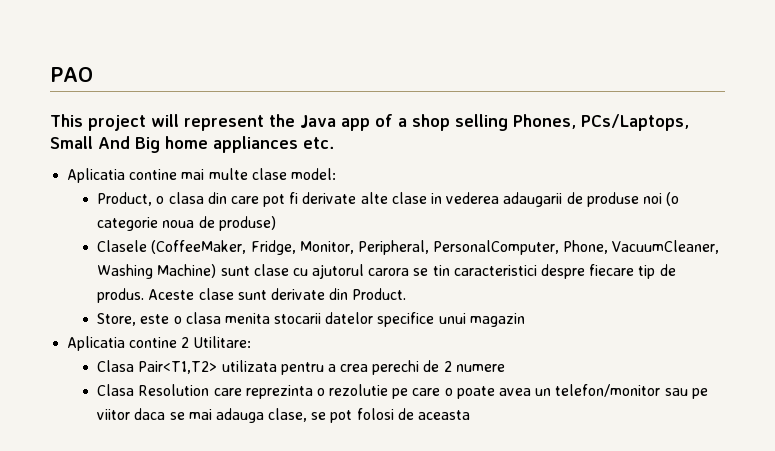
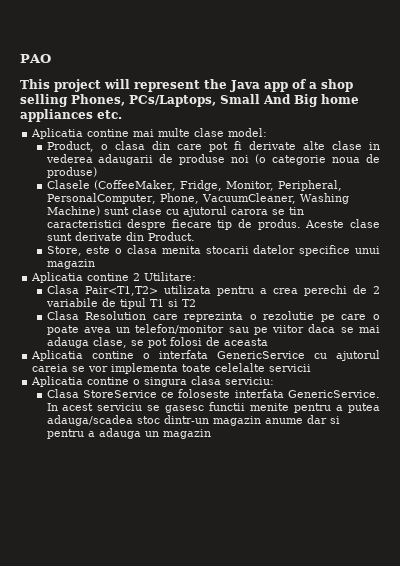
- Clasa Pair<T1,T2> utilizata pentru a crea perechi de 2 numere
+ Clasa Pair<T1,T2> utilizata pentru a crea perechi de 2 variabile de tipul T1 si T2
+ Aplicatia contine o interfata GenericService cu ajutorul careia se vor implementa toate celelalte servicii
+ Aplicatia contine o singura clasa serviciu:
+ Clasa StoreService ce foloseste interfata GenericService. In acest serviciu se gasesc functii menite pentru a putea adauga/scadea stoc dintr-un magazin anume dar si pentru a adauga un magazin

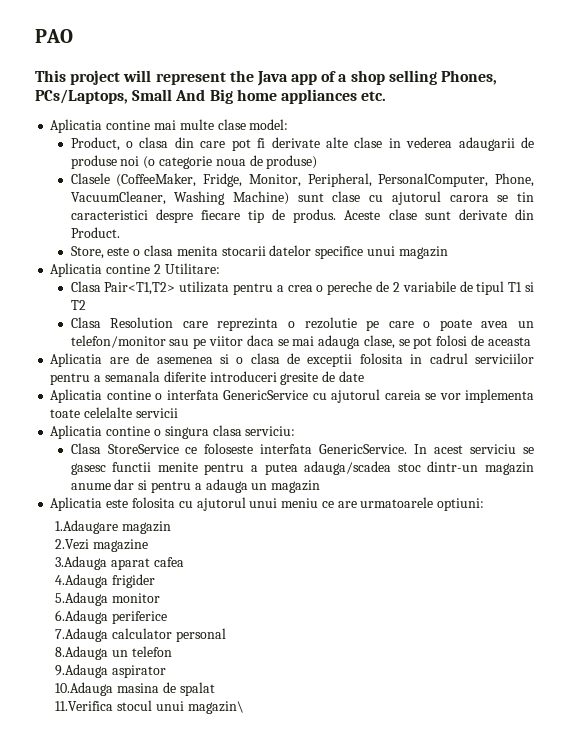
- Clasa Pair<T1,T2> utilizata pentru a crea perechi de 2 variabile de tipul T1 si T2
+ Clasa Pair<T1,T2> utilizata pentru a crea o pereche de 2 variabile de tipul T1 si T2
+ Aplicatia are de asemenea si o clasa de exceptii folosita in cadrul serviciilor pentru a semanala diferite introduceri gresite de date
+ Aplicatia este folosita cu ajutorul unui meniu ce are urmatoarele optiuni:
+ 1.Adaugare magazin
+ 2.Vezi magazine
+ 3.Adauga aparat cafea
+ 4.Adauga frigider
+ 5.Adauga monitor
+ 6.Adauga periferice
+ 7.Adauga calculator personal
+ 8.Adauga un telefon
+ 9.Adauga aspirator
+ 10.Adauga masina de spalat
+ 11.Verifica stocul unui magazin\

